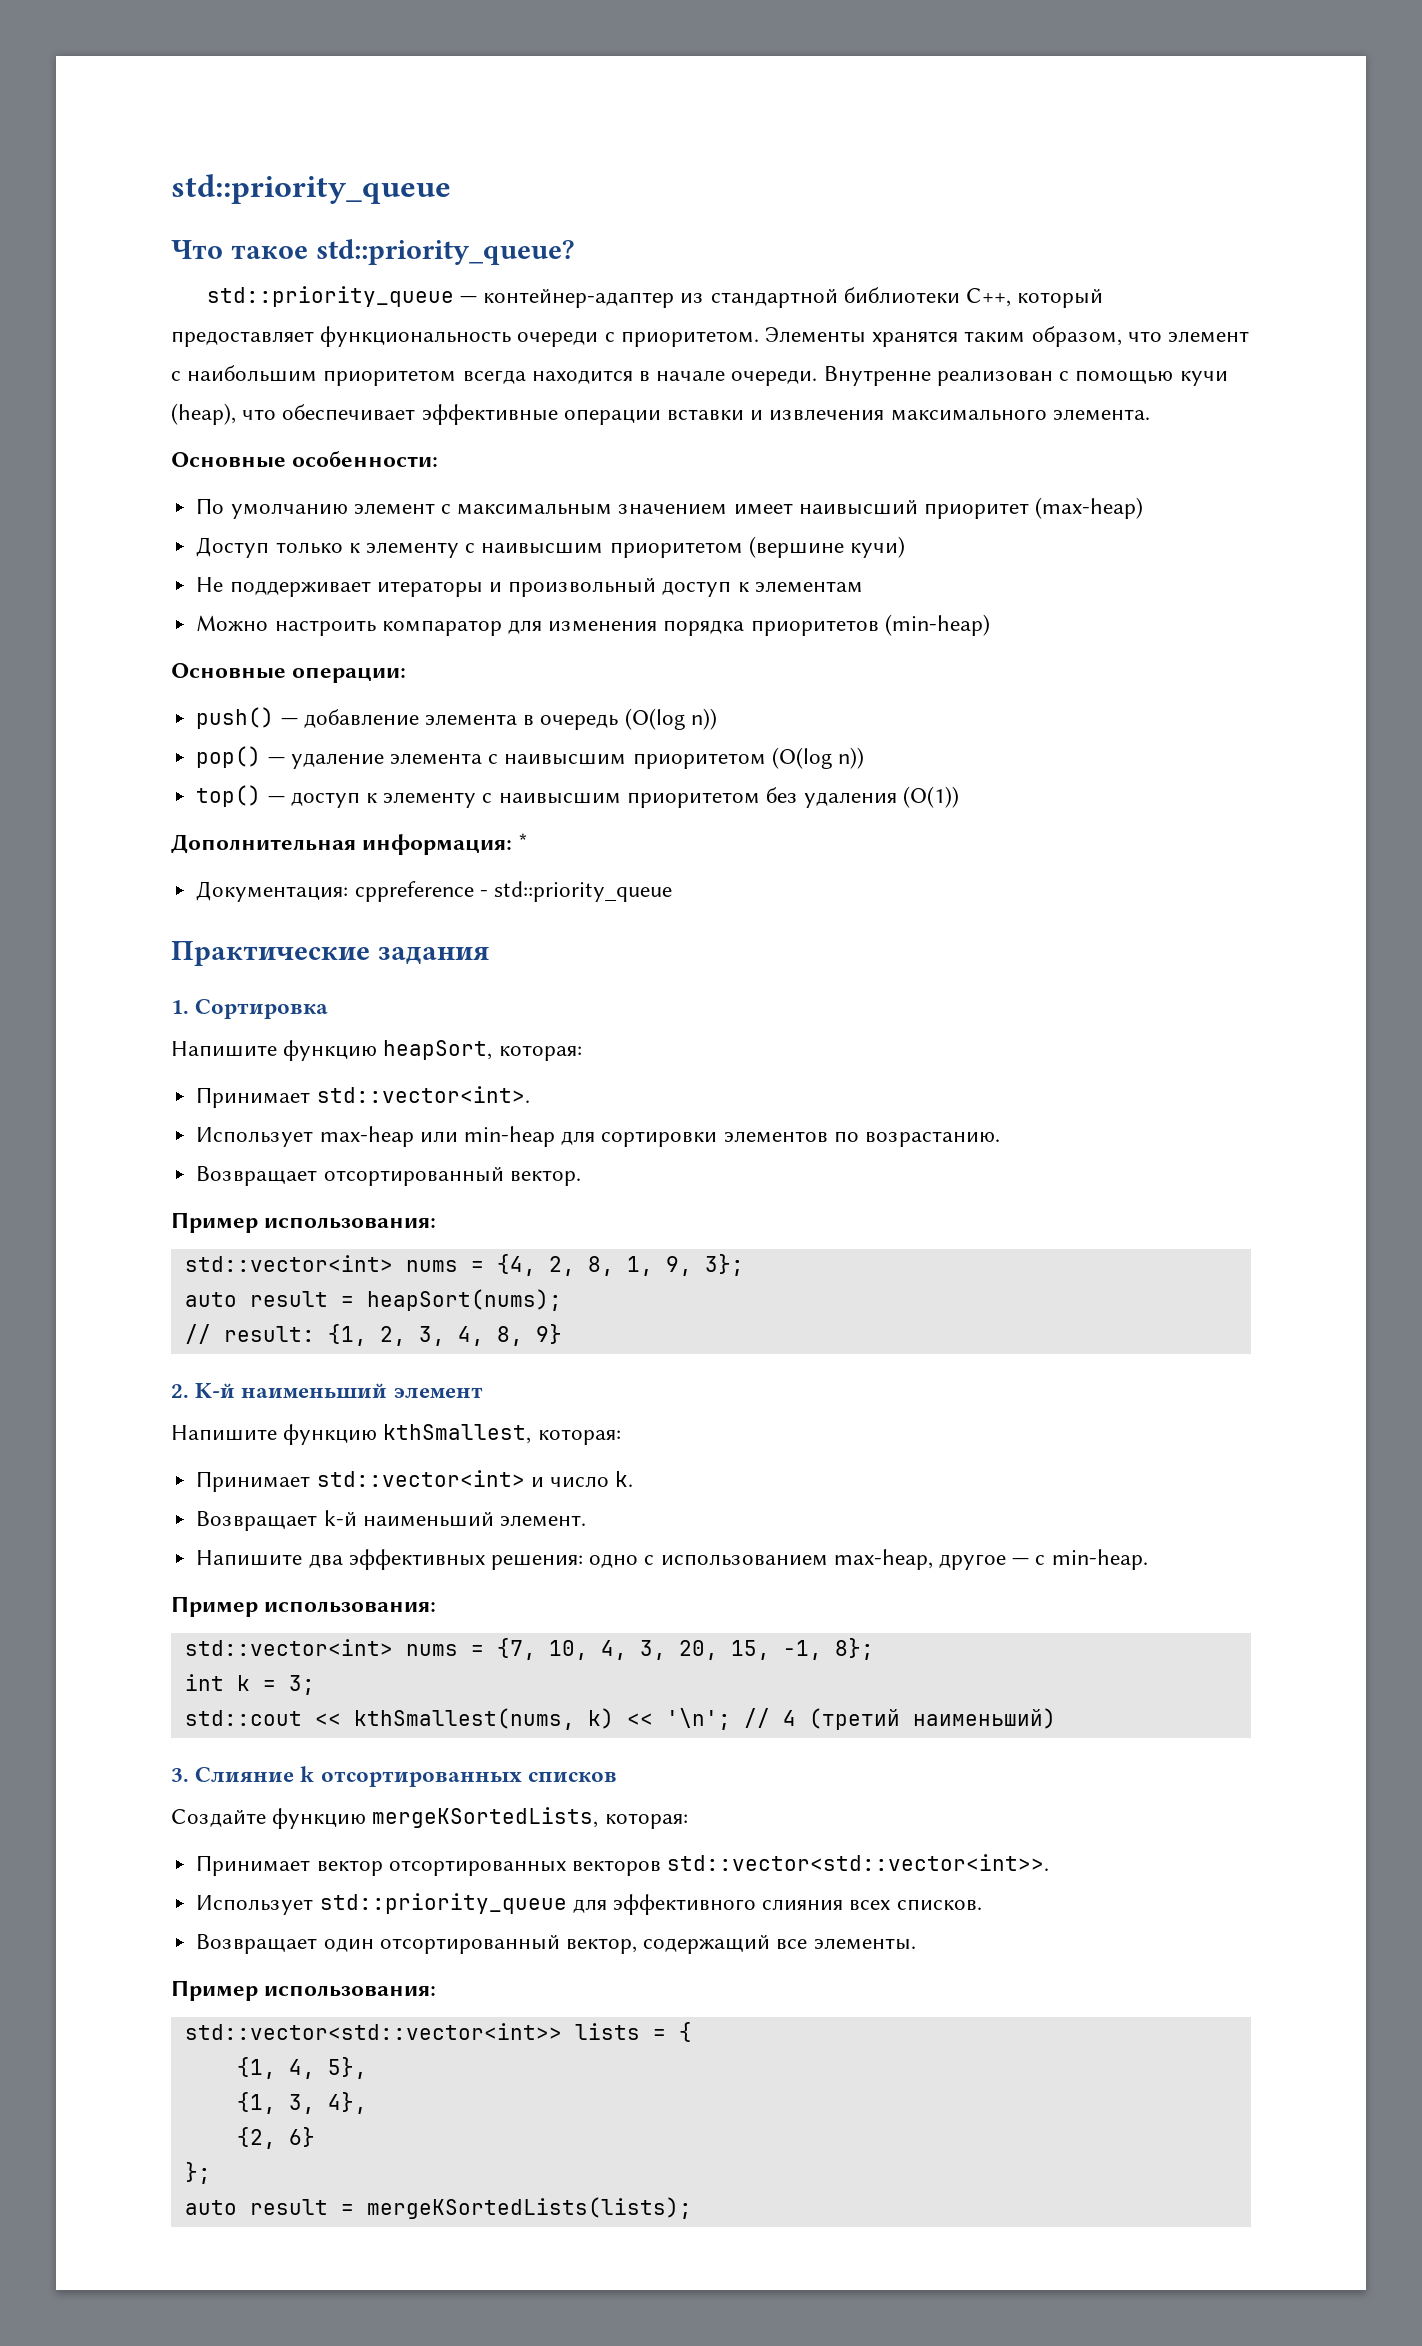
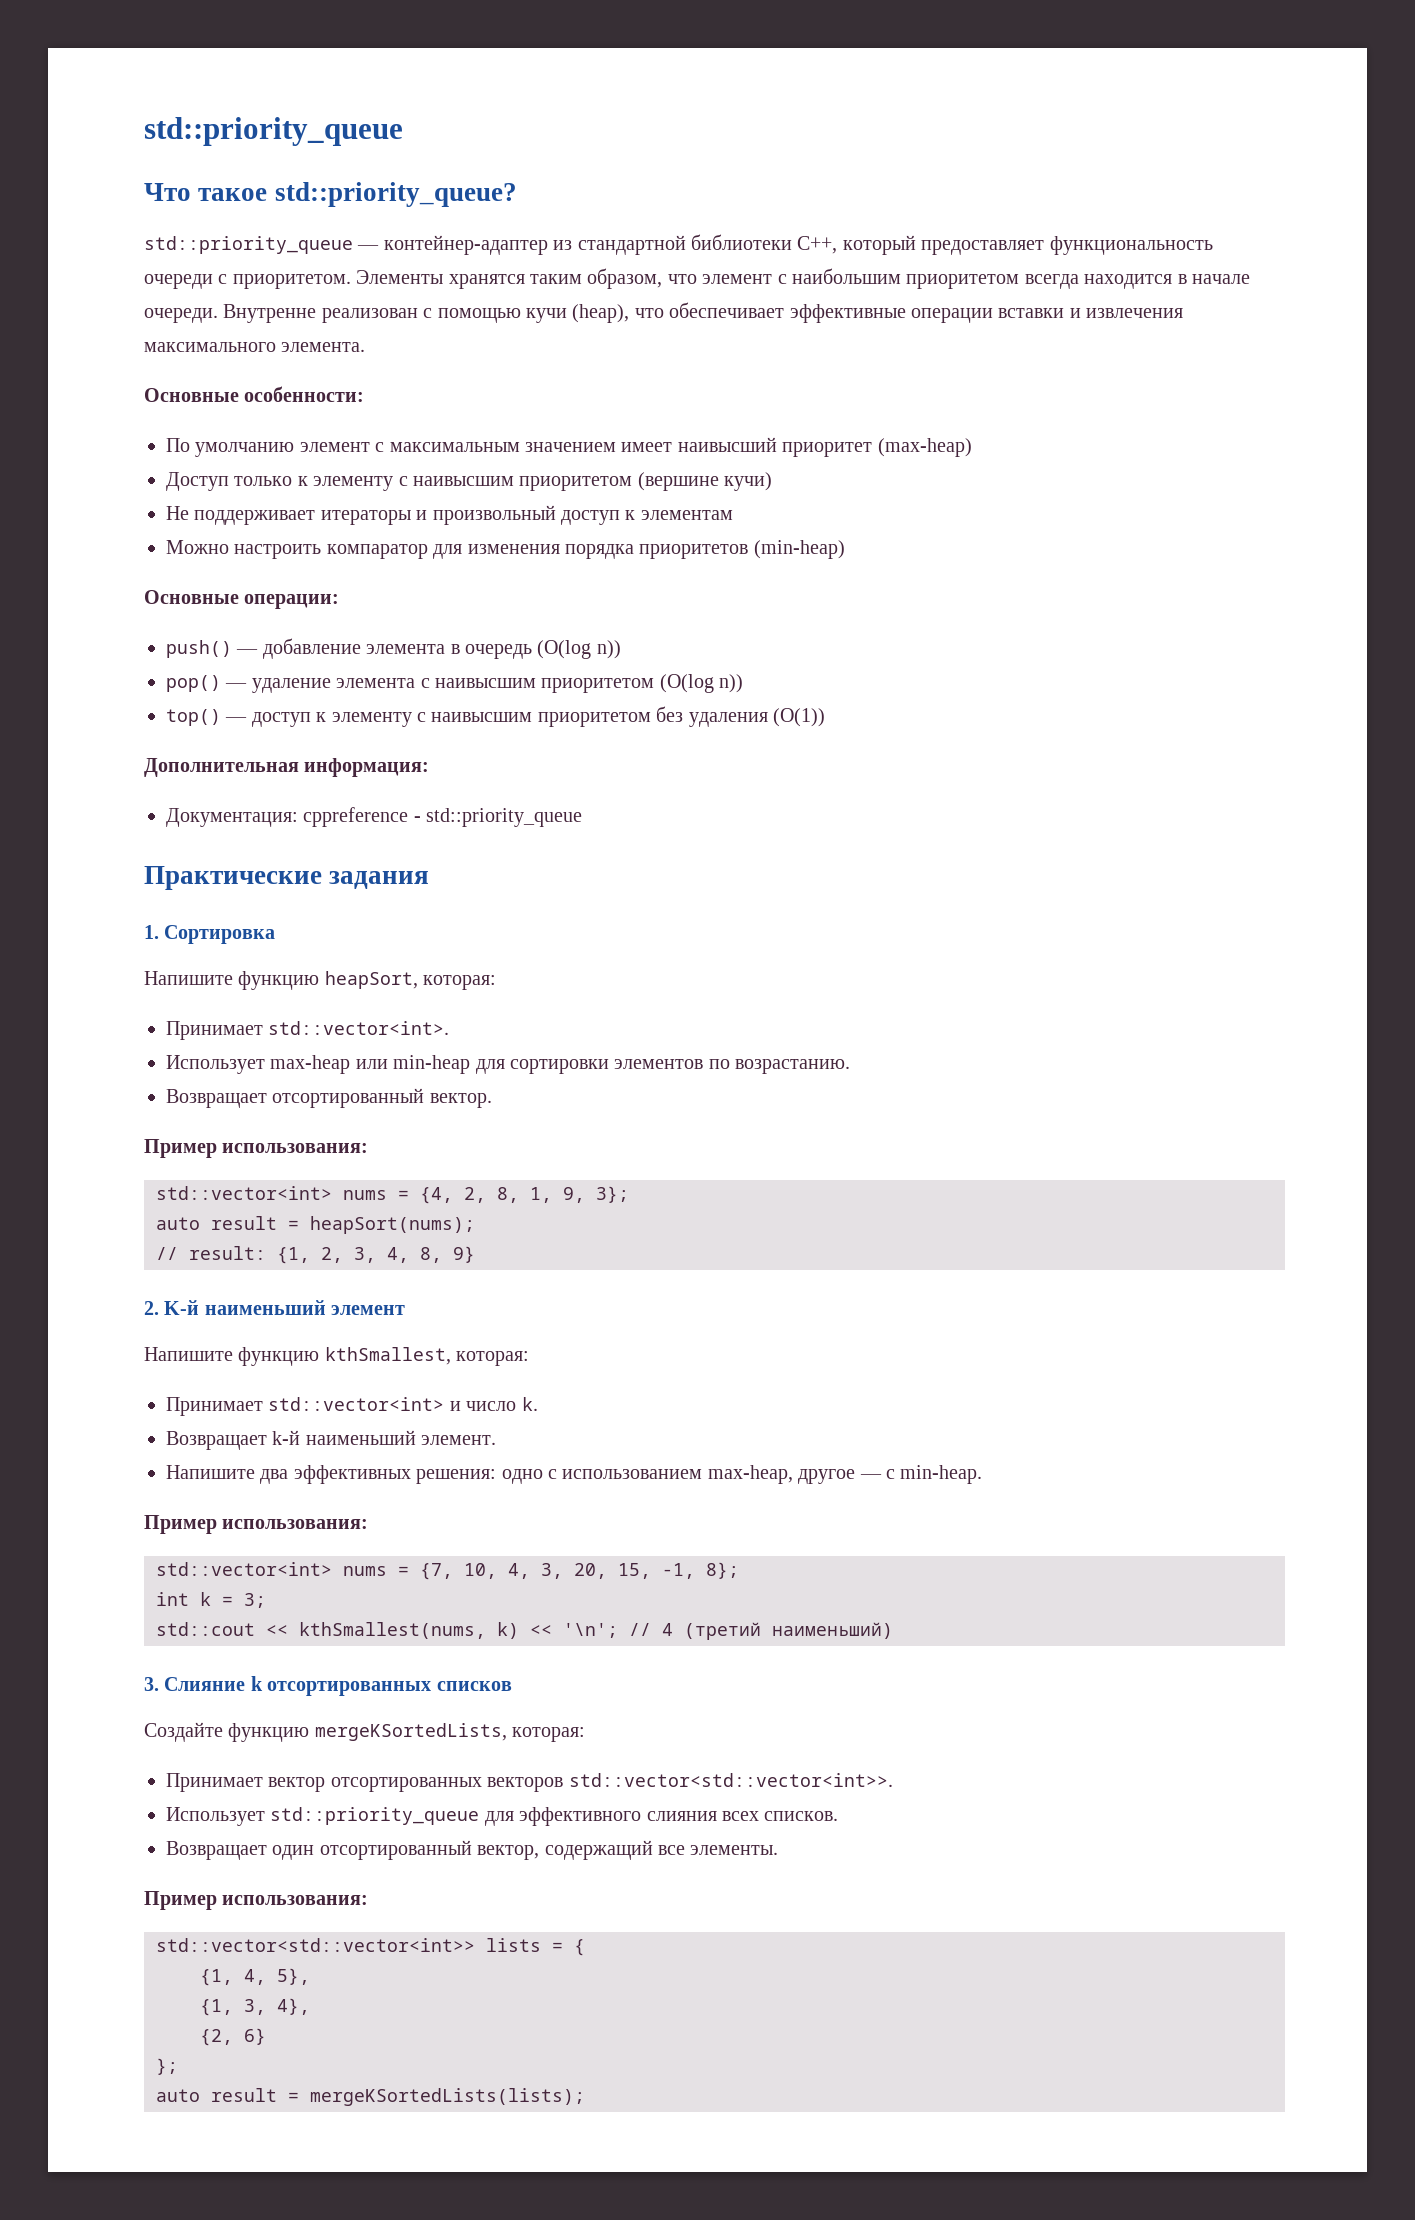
- Дополнительная информация: *
+ Дополнительная информация:

